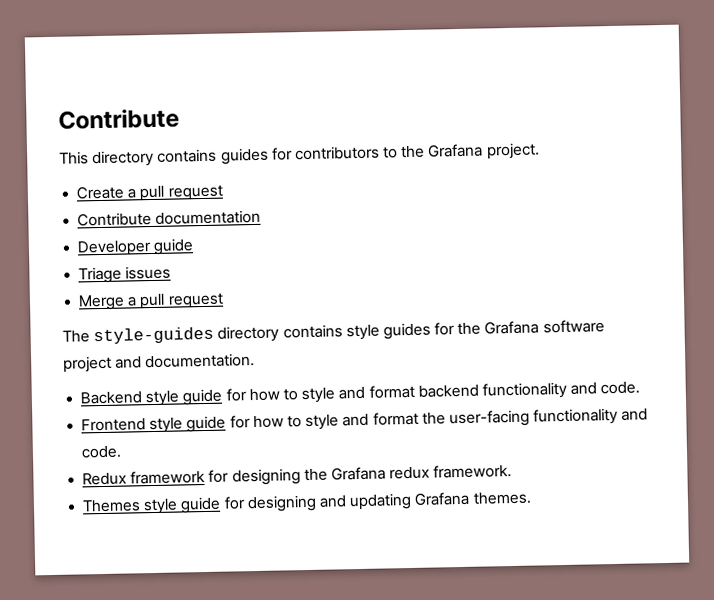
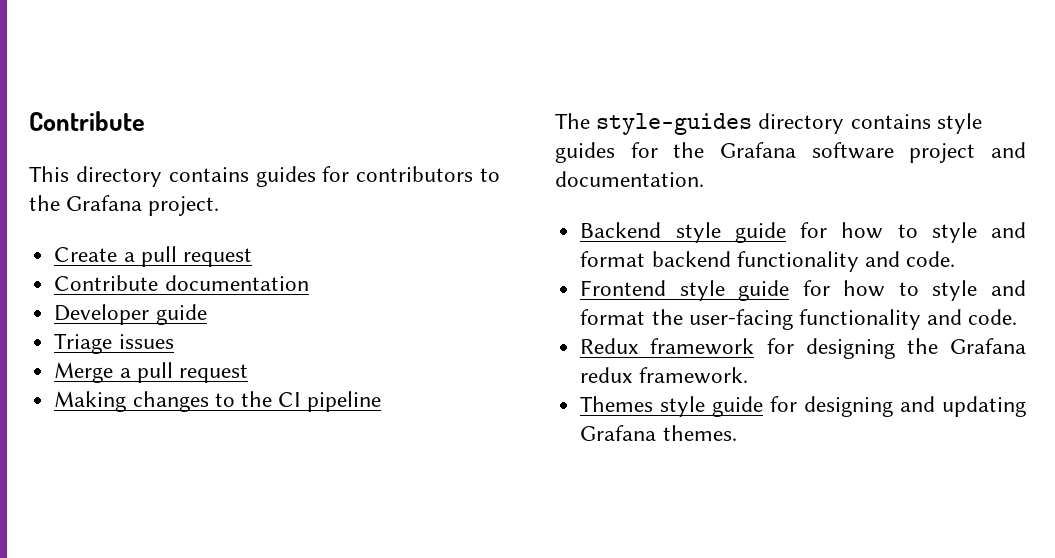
+ Making changes to the CI pipeline

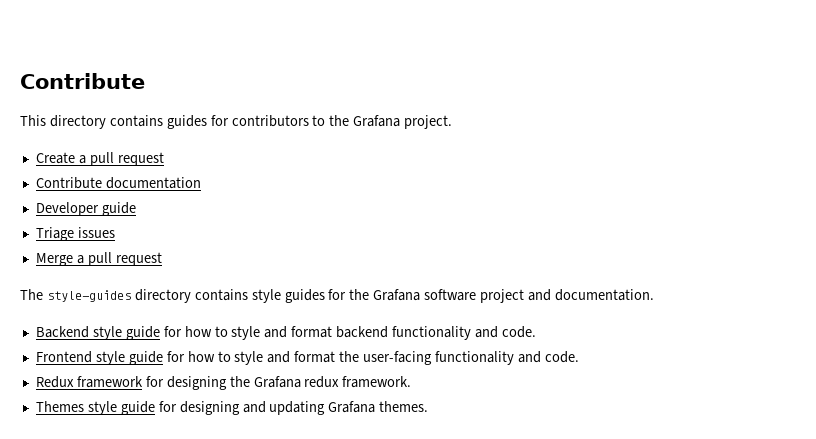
- Making changes to the CI pipeline

